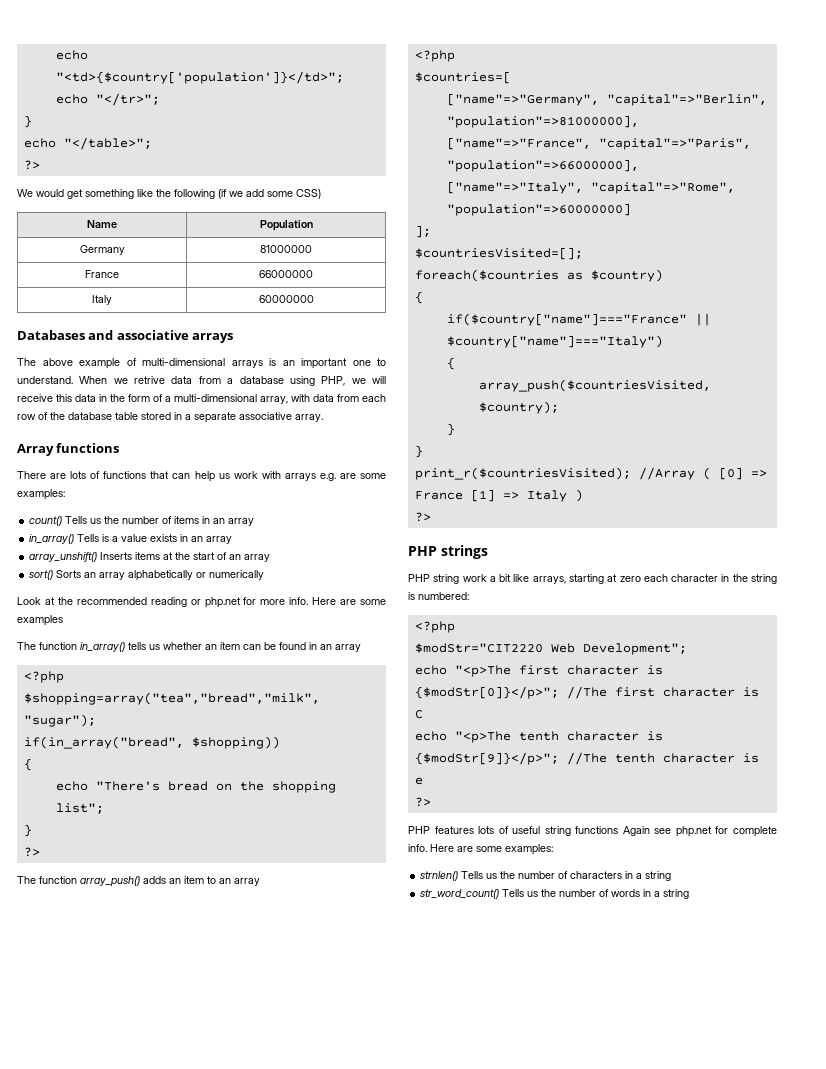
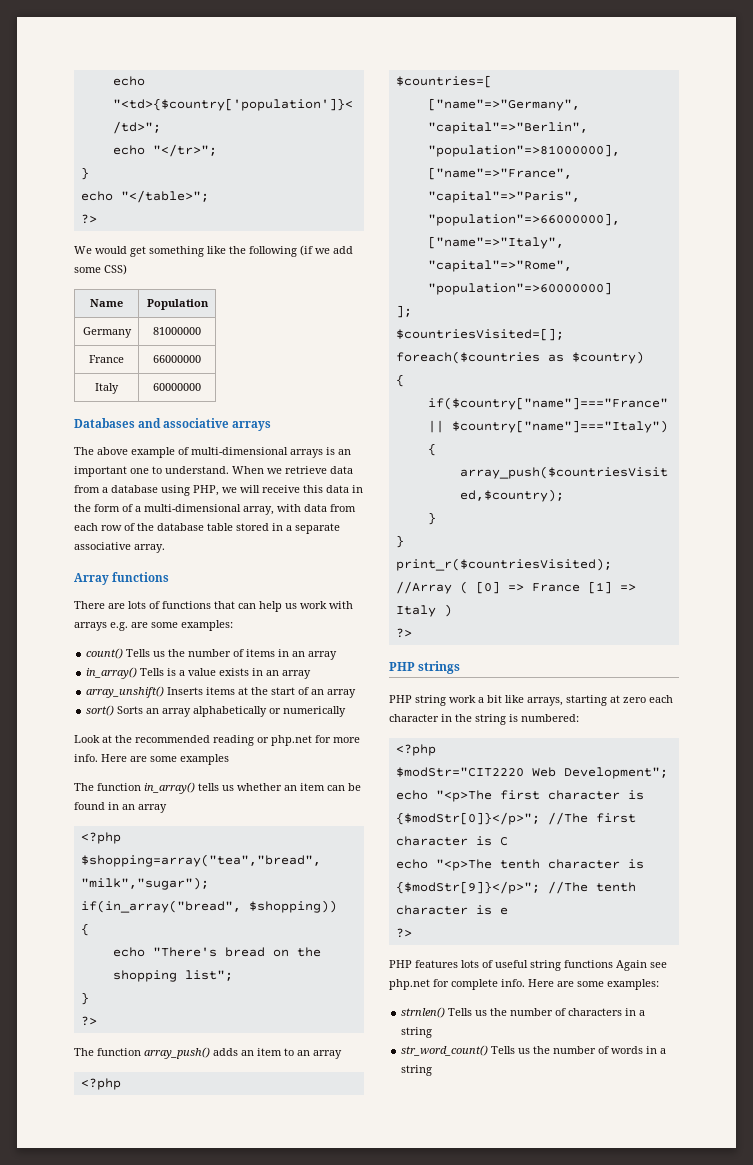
- When we retrive data from a database using PHP, we will receive this data in the form of a multi-dimensional array, with data from each row of the database table stored in a separate associative array.
+ When we retrieve data from a database using PHP, we will receive this data in the form of a multi-dimensional array, with data from each row of the database table stored in a separate associative array.

